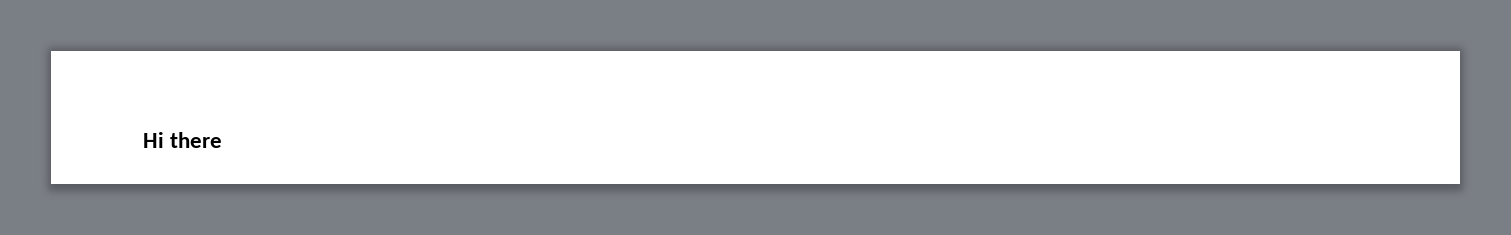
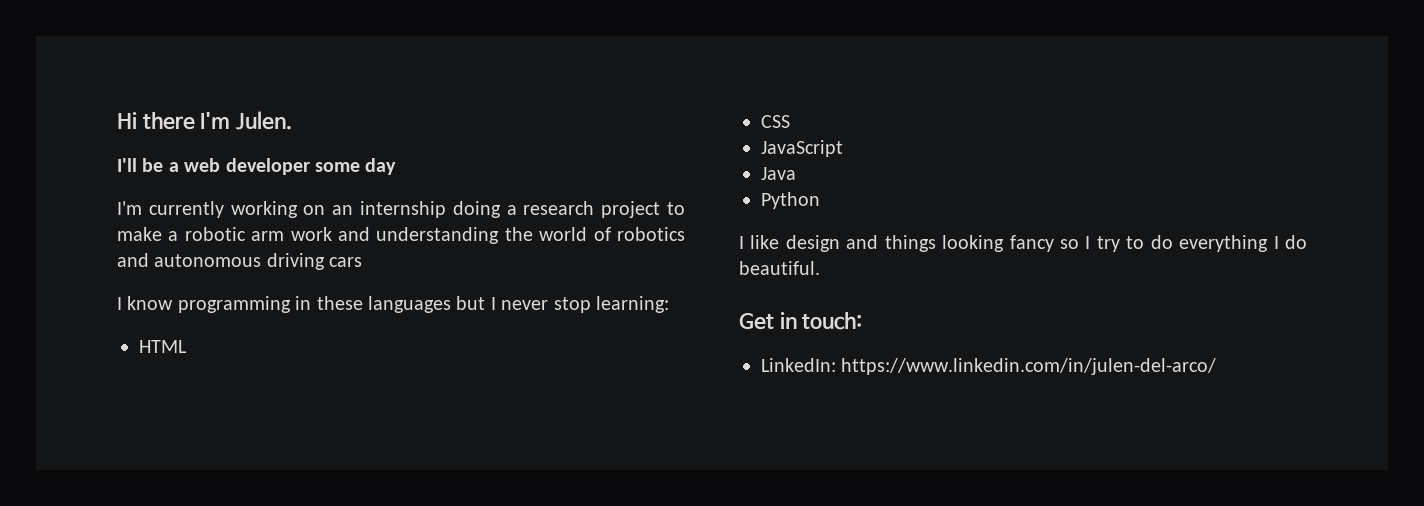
- Hi there
+ Hi there I'm Julen.
+ I'll be a web developer some day
+ I'm currently working on an internship doing a research project to make a robotic arm work and understanding the world of robotics and autonomous driving cars
+ I know programming in these languages but I never stop learning:
+ HTML
+ CSS
+ JavaScript
+ Java
+ Python
+ I like design and things looking fancy so I try to do everything I do beautiful.
+ Get in touch:
+ LinkedIn: https://www.linkedin.com/in/julen-del-arco/

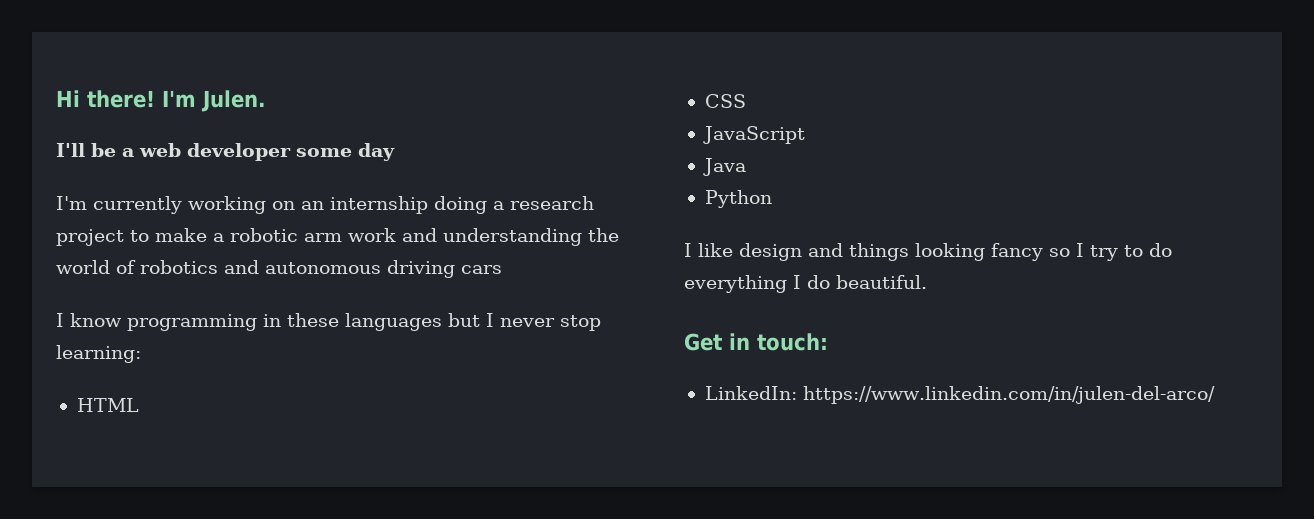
- Hi there I'm Julen.
+ Hi there! I'm Julen.

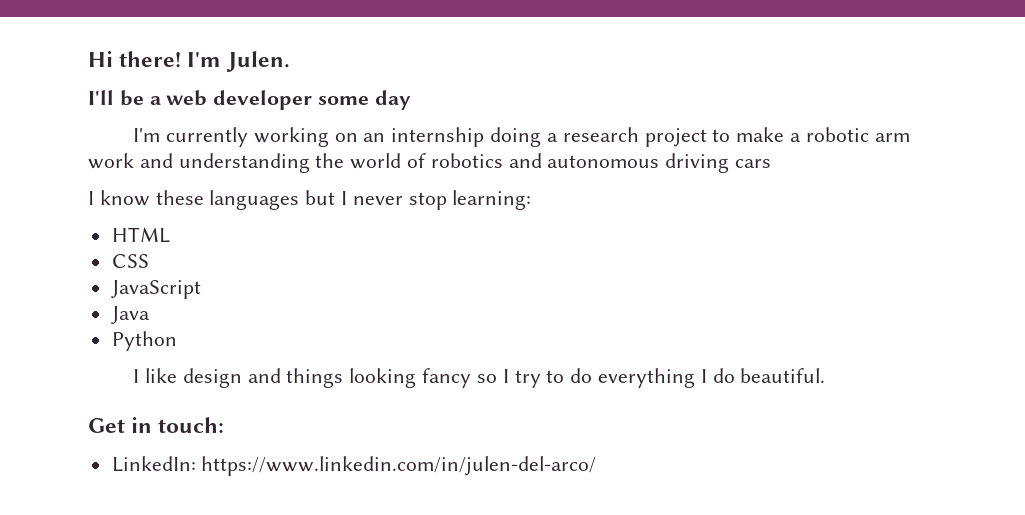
- I know programming in these languages but I never stop learning:
+ I know these languages but I never stop learning:

